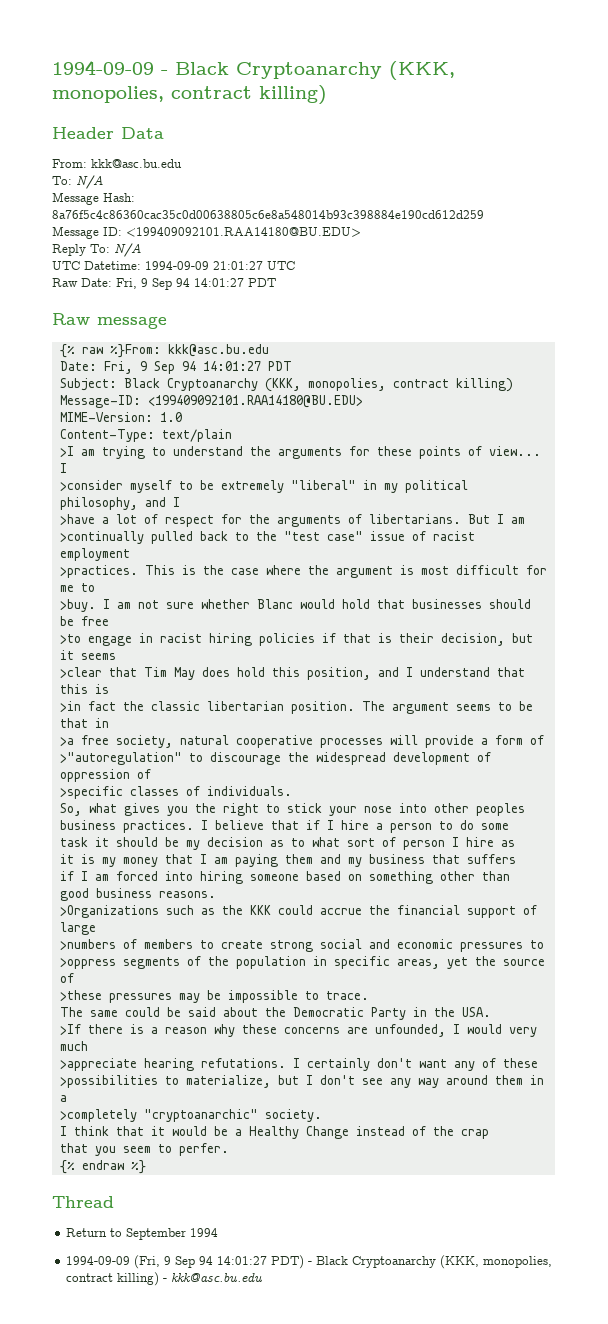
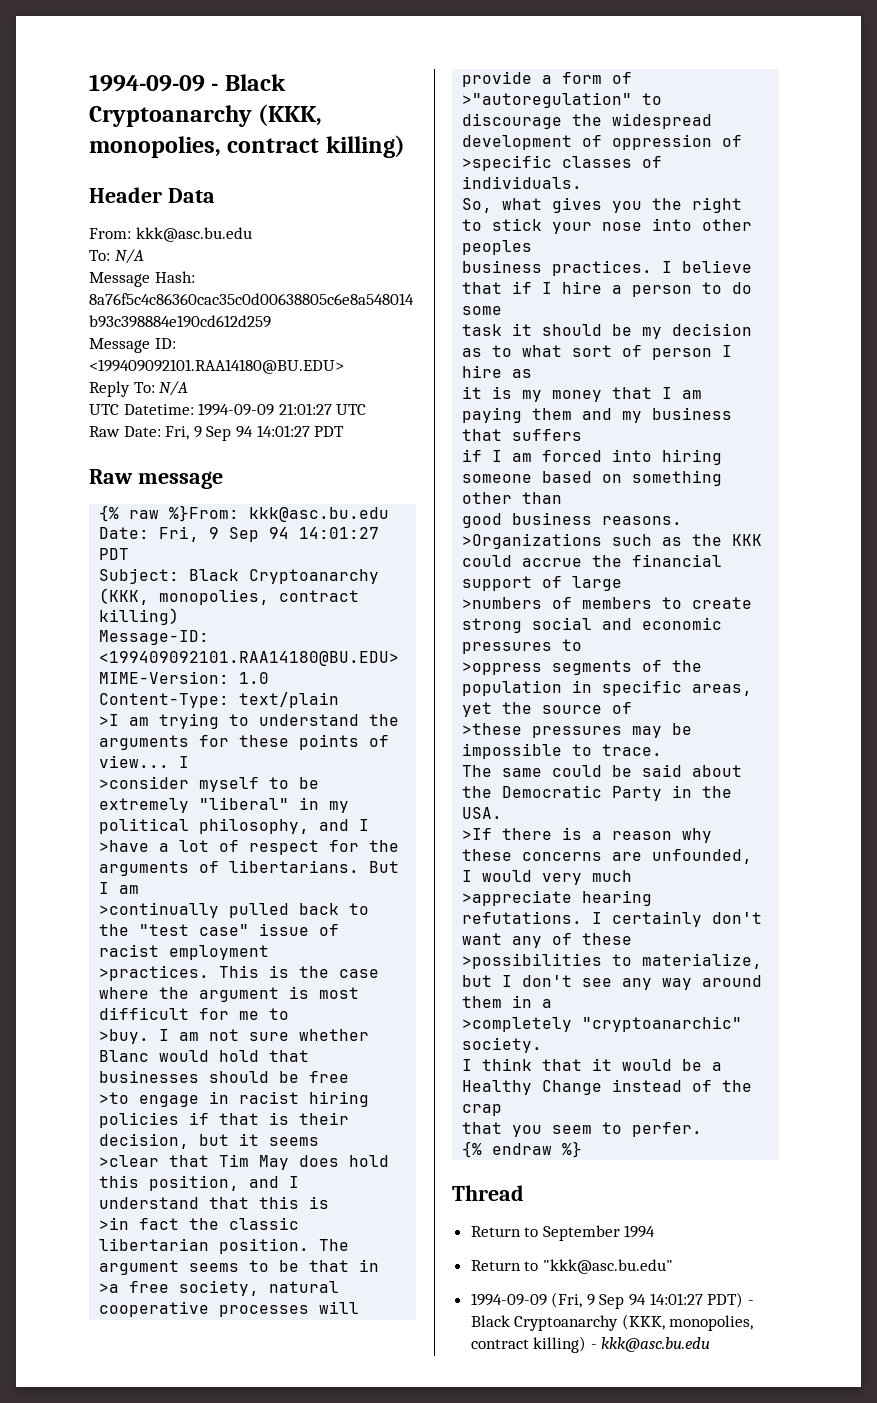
+ Return to "kkk@asc.bu.edu"

